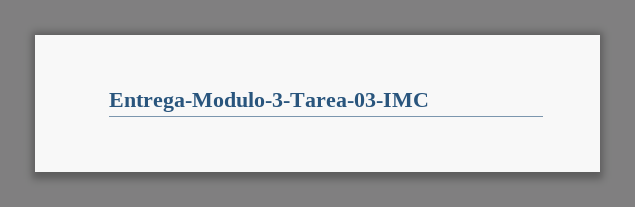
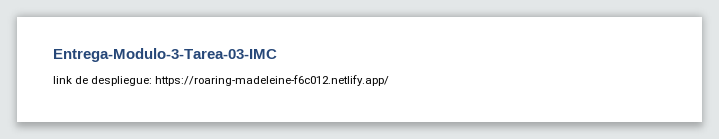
+ link de despliegue: https://roaring-madeleine-f6c012.netlify.app/

